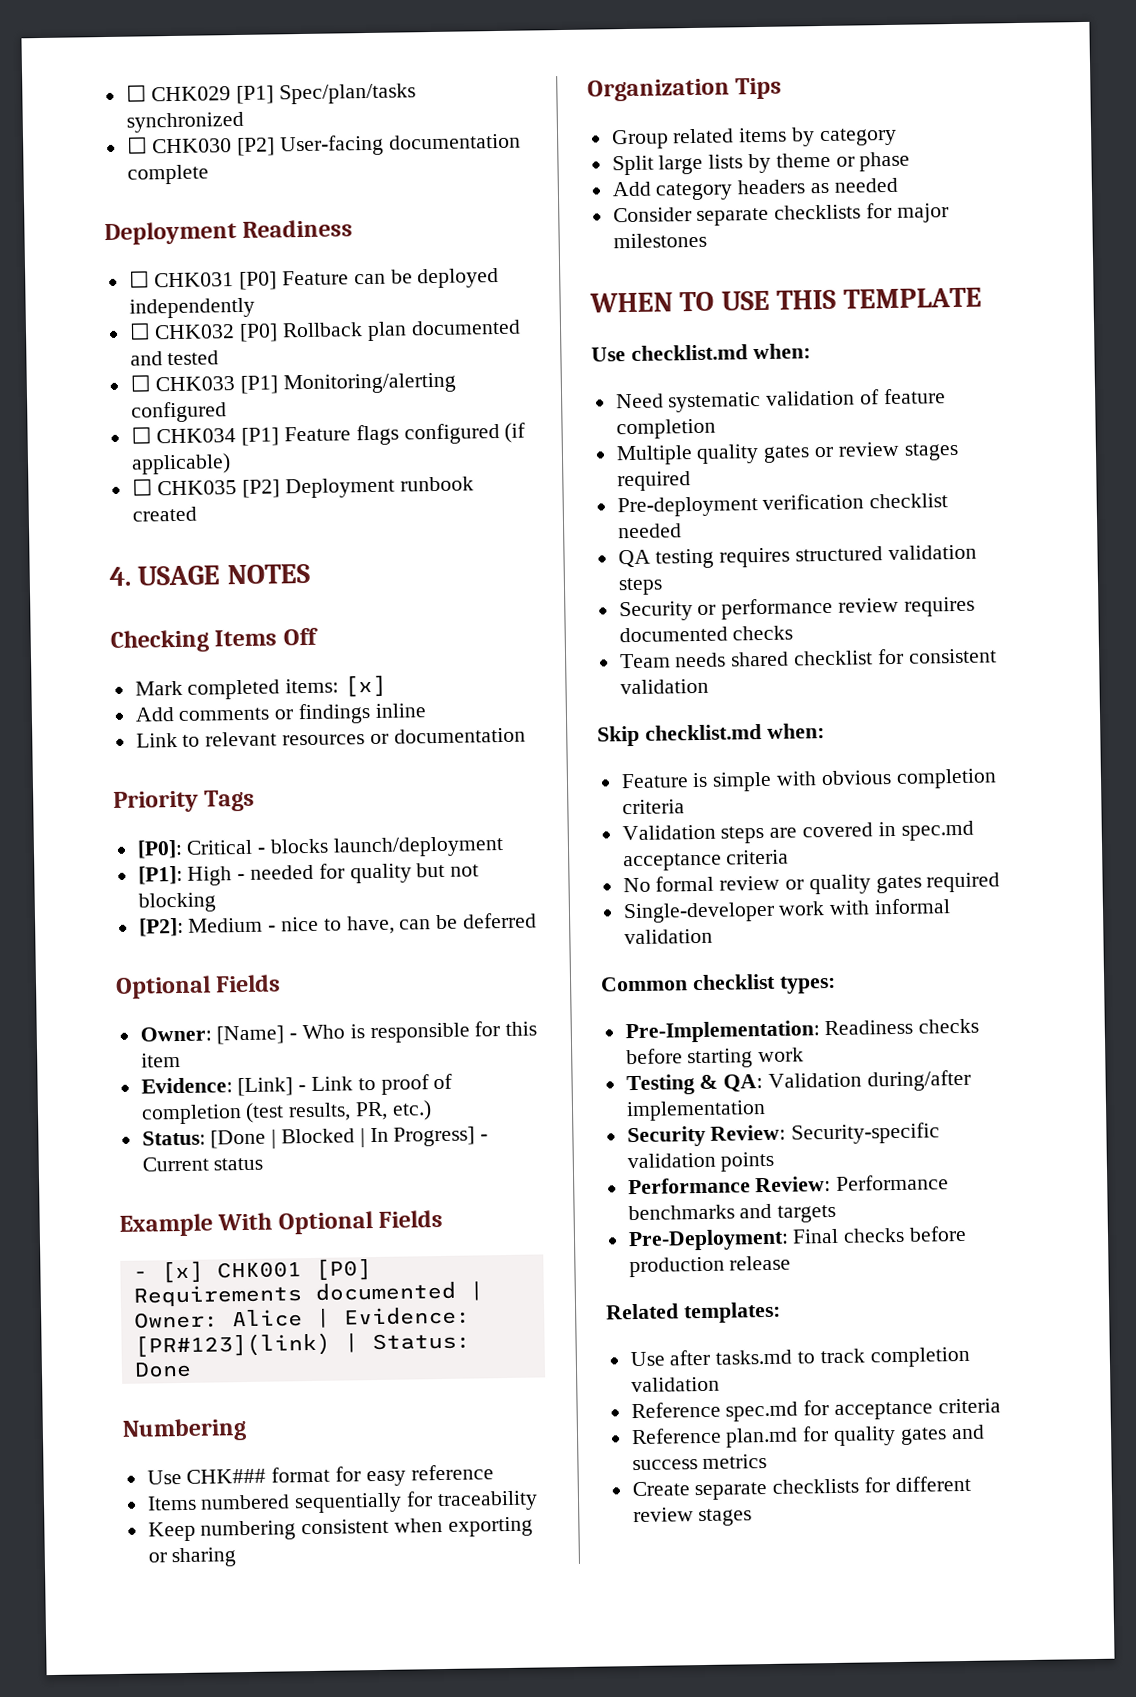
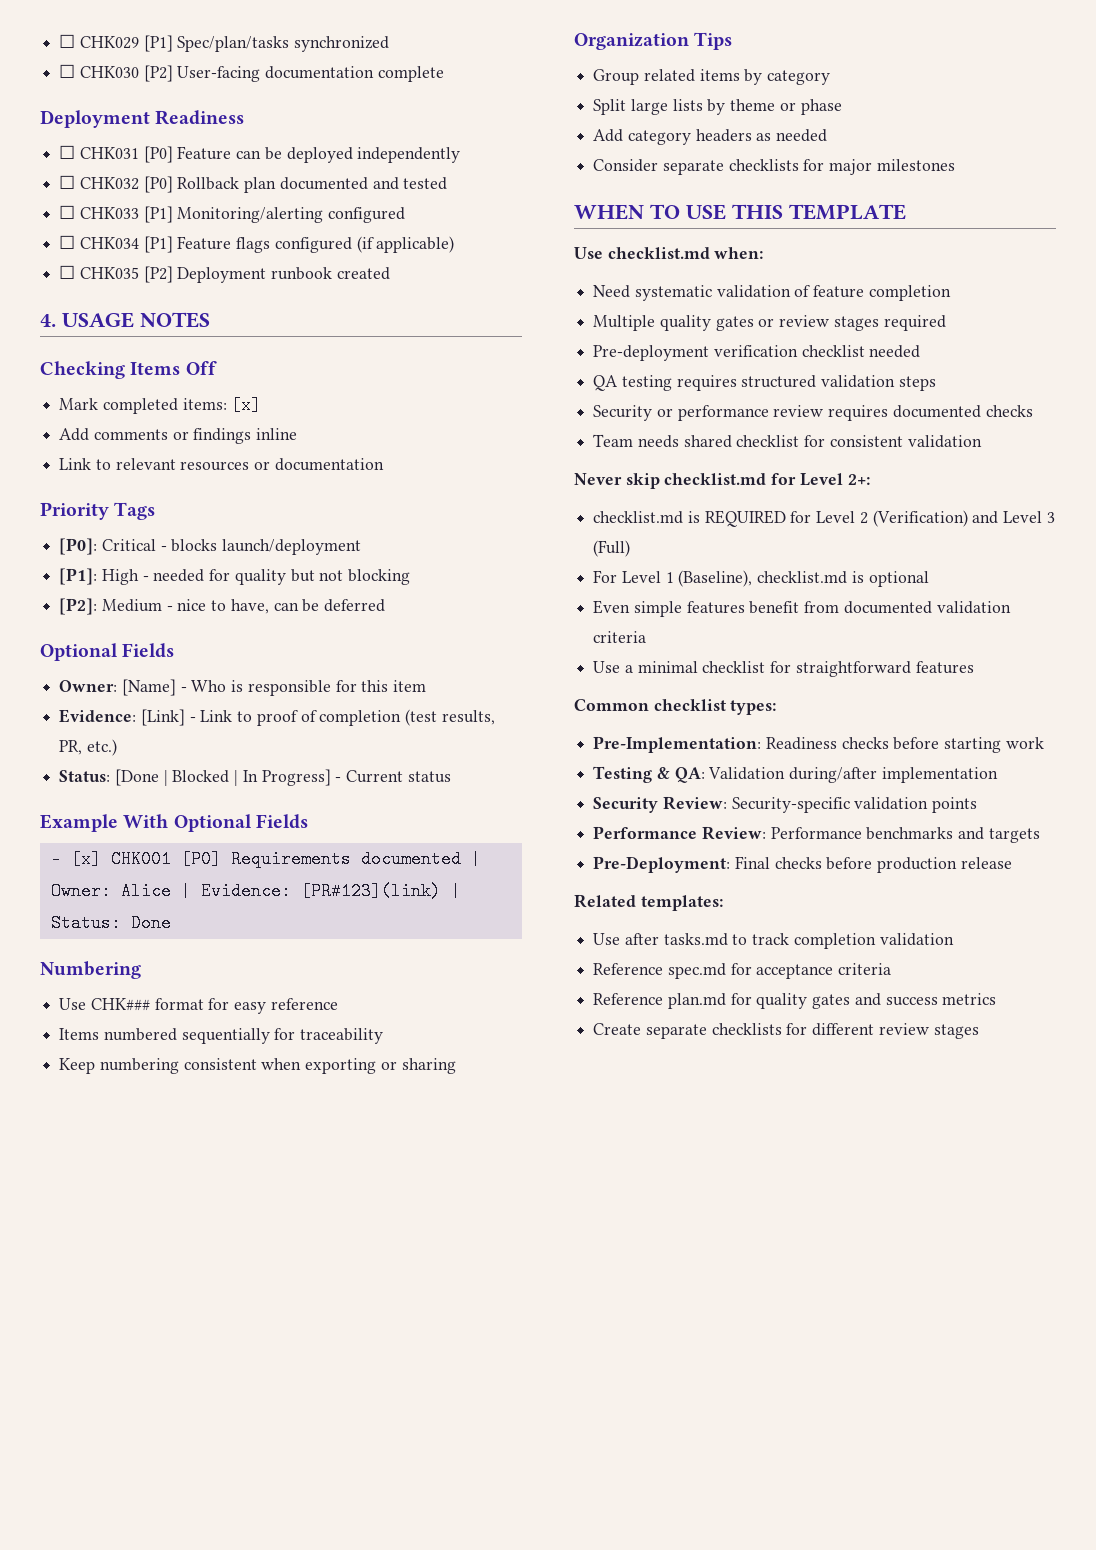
- Skip checklist.md when:
- Feature is simple with obvious completion criteria
- Validation steps are covered in spec.md acceptance criteria
- No formal review or quality gates required
- Single-developer work with informal validation
+ Never skip checklist.md for Level 2+:
+ checklist.md is REQUIRED for Level 2 (Verification) and Level 3 (Full)
+ For Level 1 (Baseline), checklist.md is optional
+ Even simple features benefit from documented validation criteria
+ Use a minimal checklist for straightforward features

